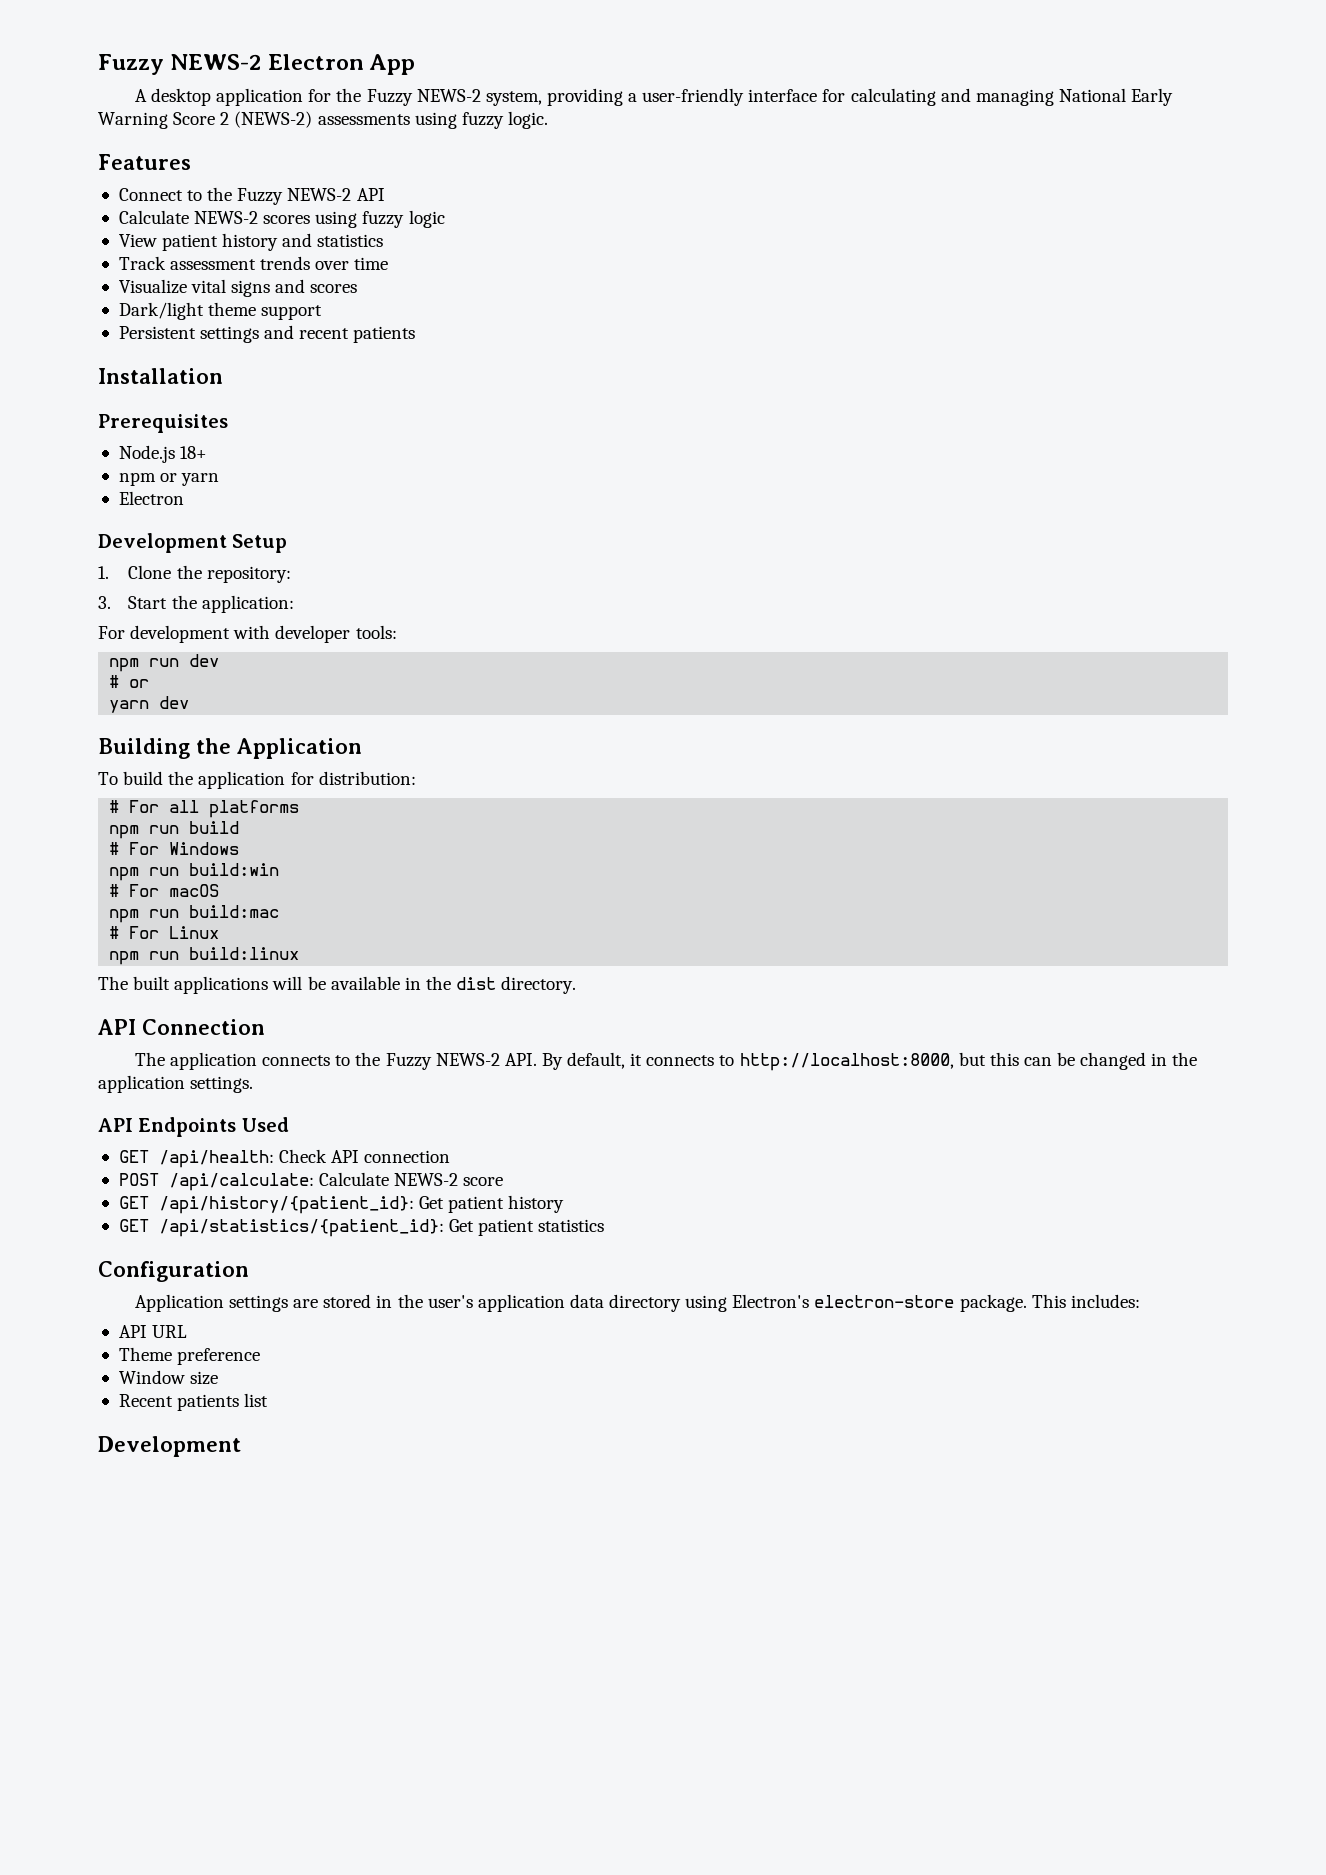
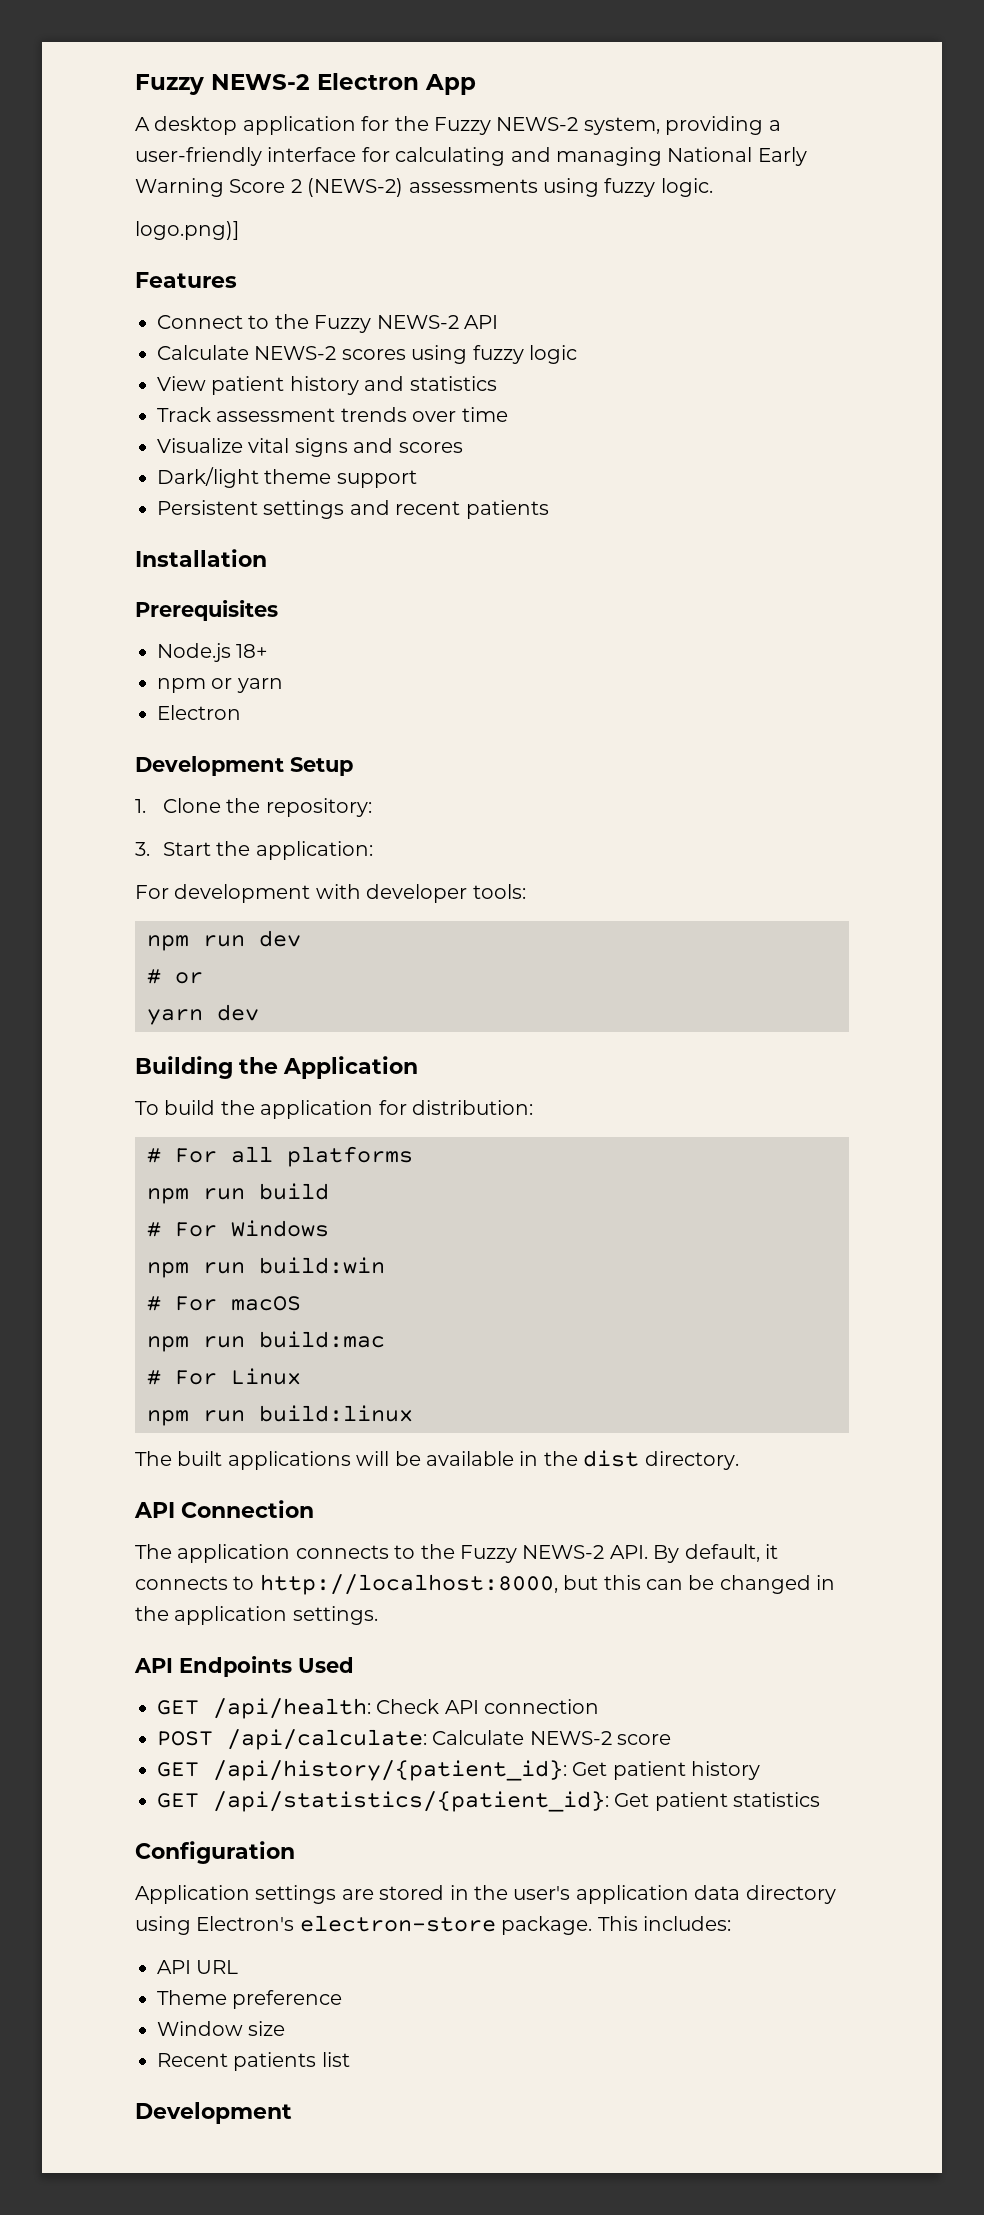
+ logo.png)]

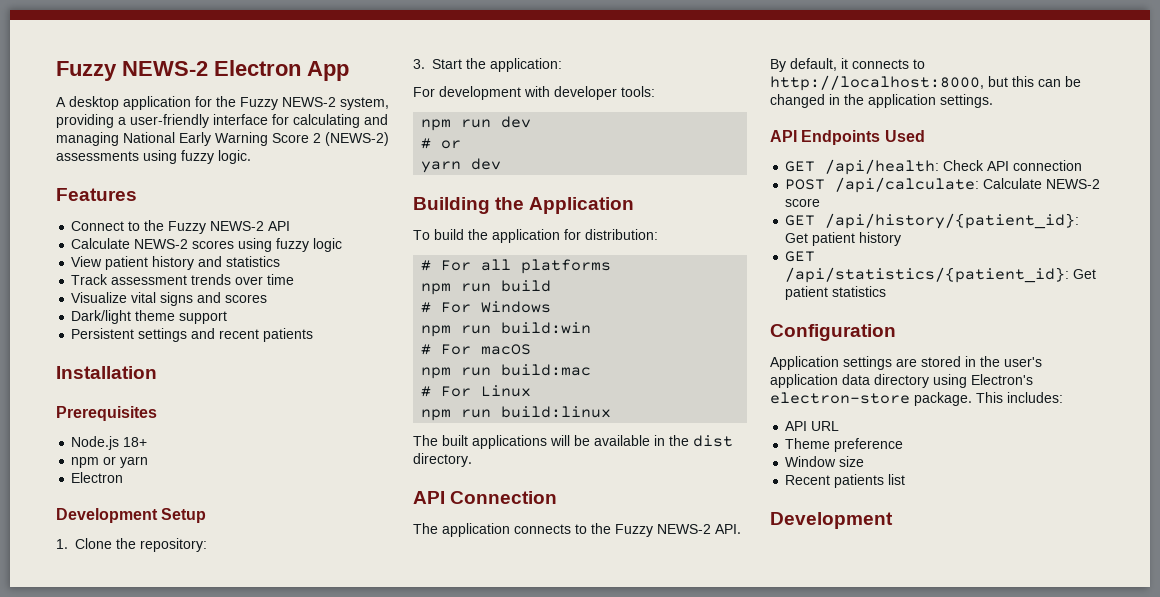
- logo.png)]

